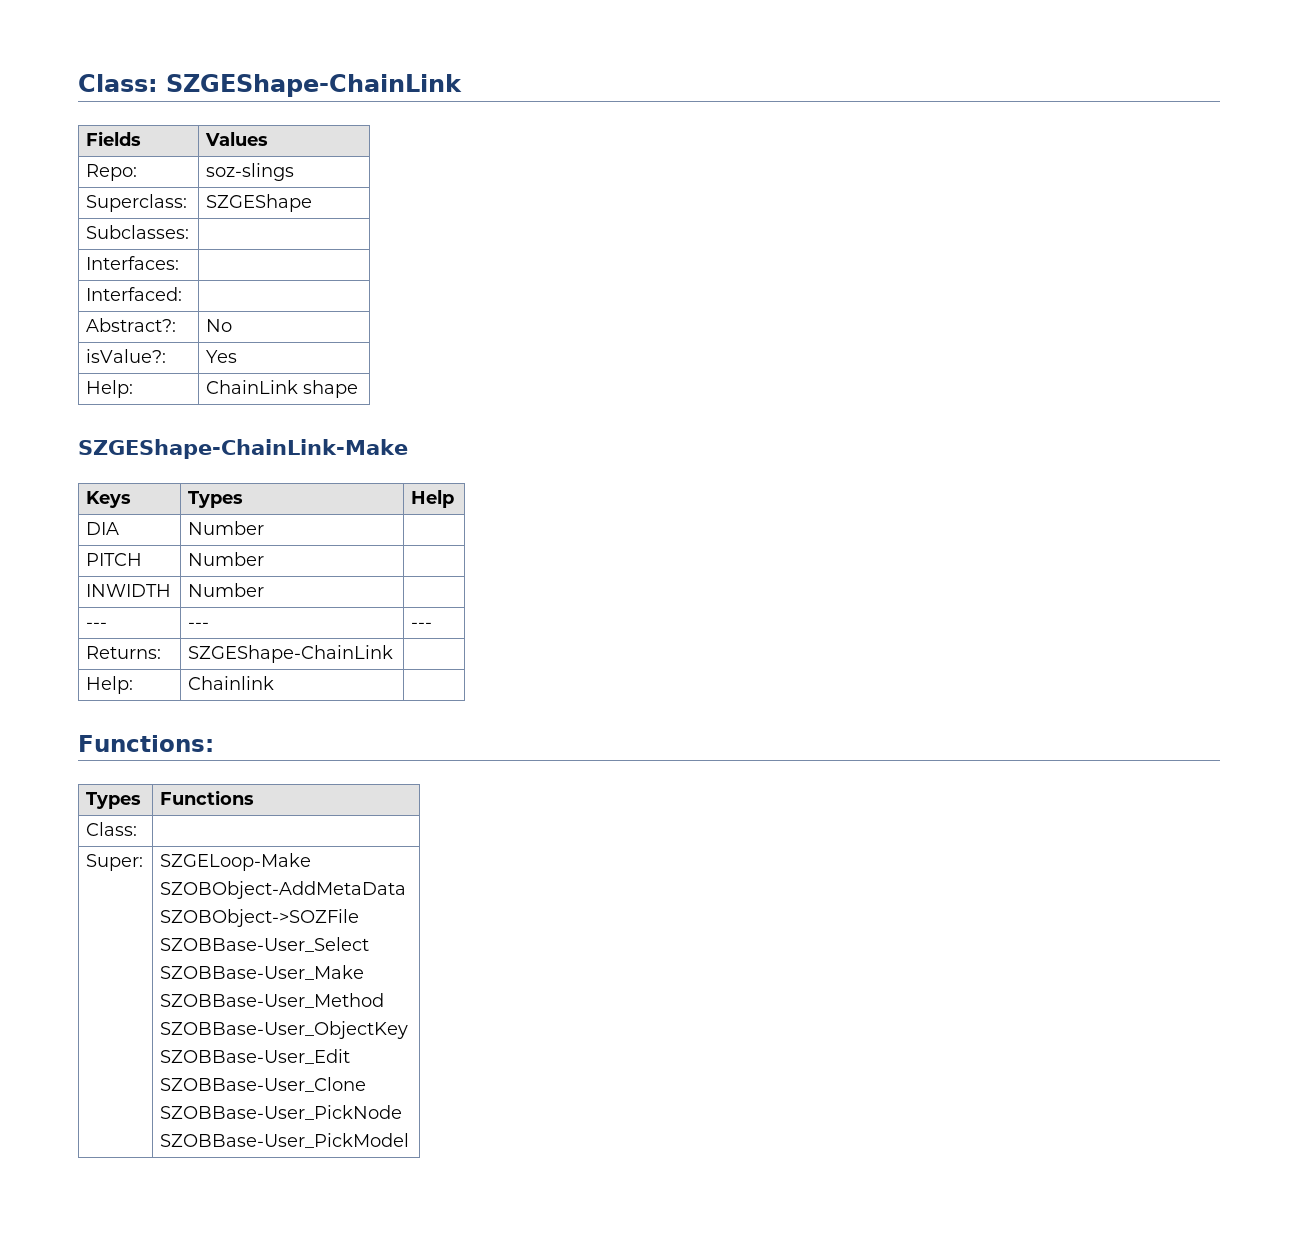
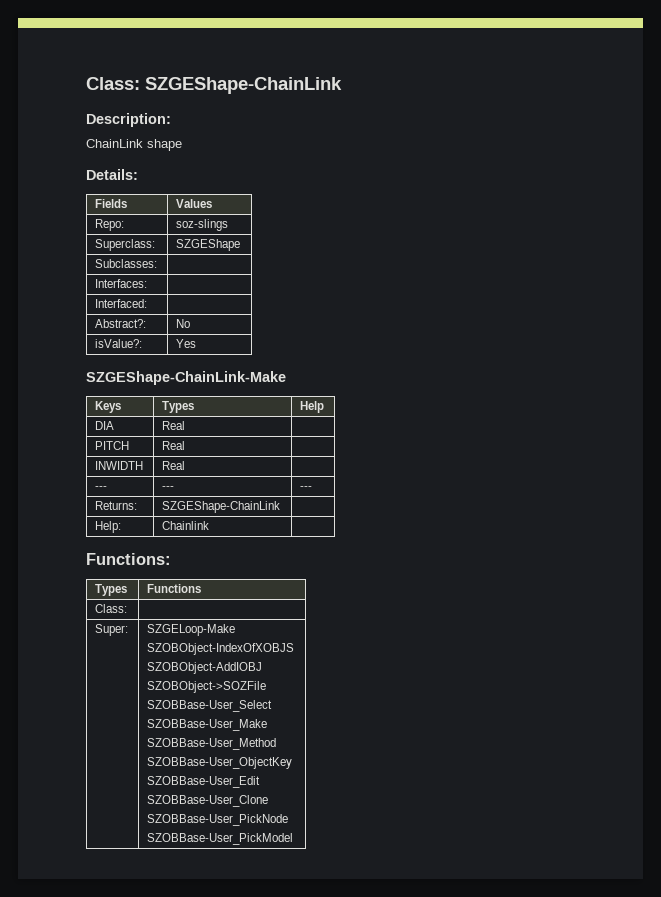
+ Description:
+ ChainLink shape
+ Details:
- Help: | ChainLink shape
- DIA | Number |
+ DIA | Real |
- PITCH | Number |
+ PITCH | Real |
- INWIDTH | Number |
+ INWIDTH | Real |
  Super: | SZGELoop-Make
- SZOBObject-AddMetaData
+ SZOBObject-IndexOfXOBJS
+ SZOBObject-AddIOBJ

